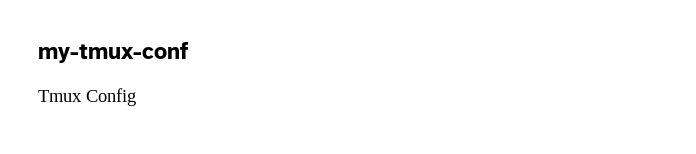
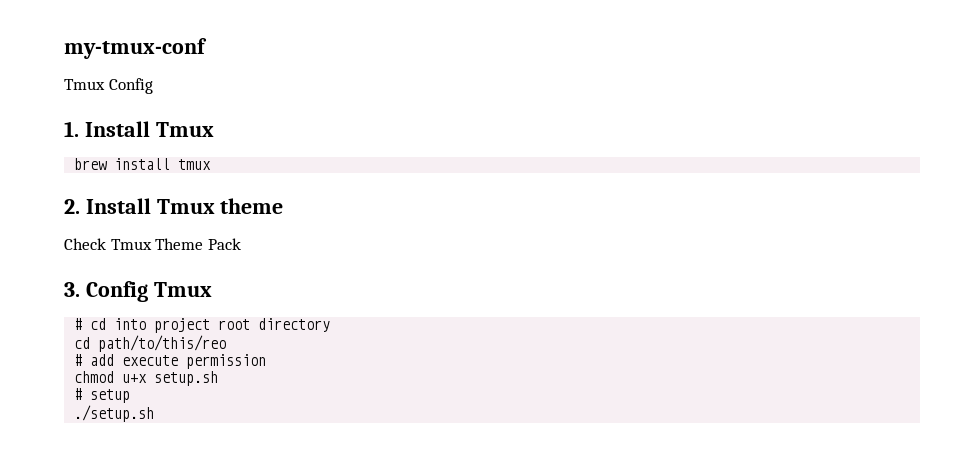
+ 1. Install Tmux
+ brew install tmux
+ 2. Install Tmux theme
+ Check Tmux Theme Pack
+ 3. Config Tmux
+ # cd into project root directory
+ cd path/to/this/reo
+ # add execute permission
+ chmod u+x setup.sh
+ # setup
+ ./setup.sh

